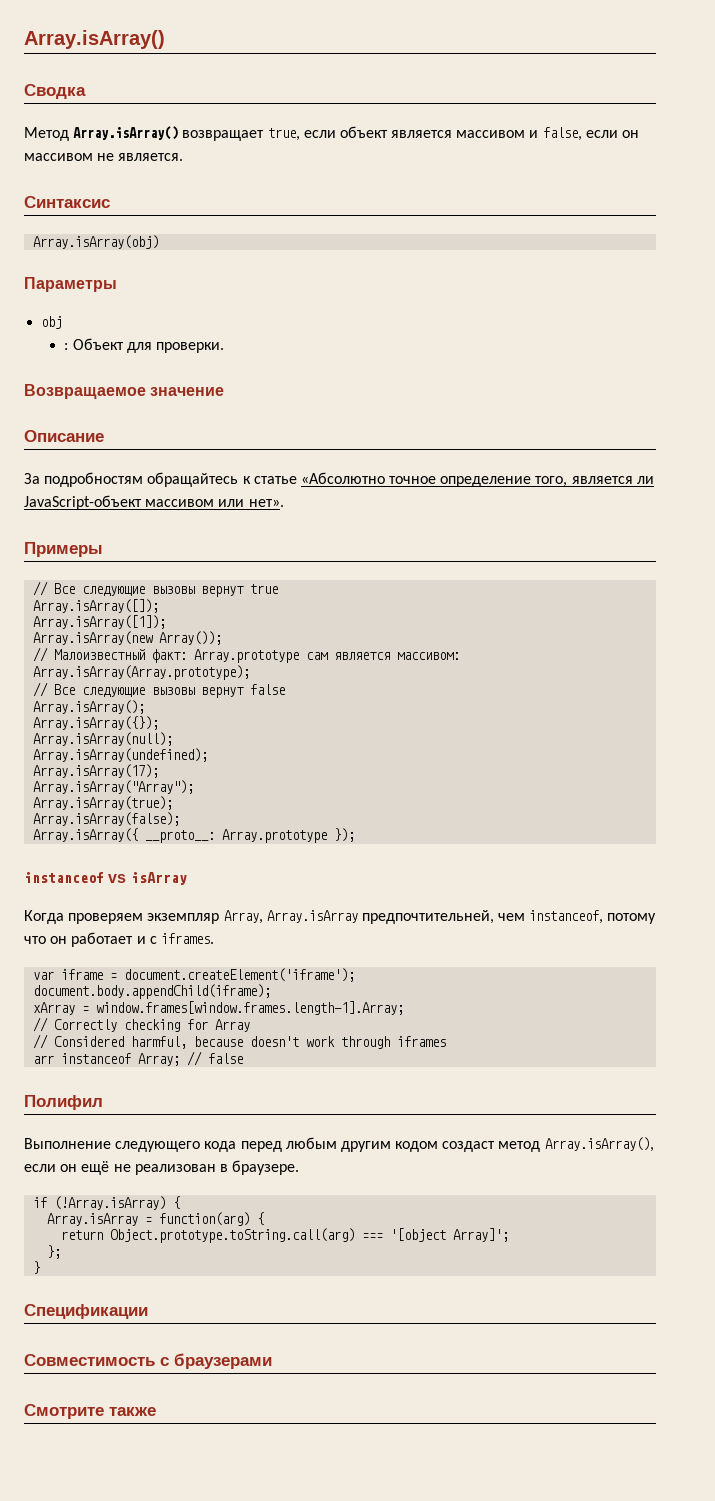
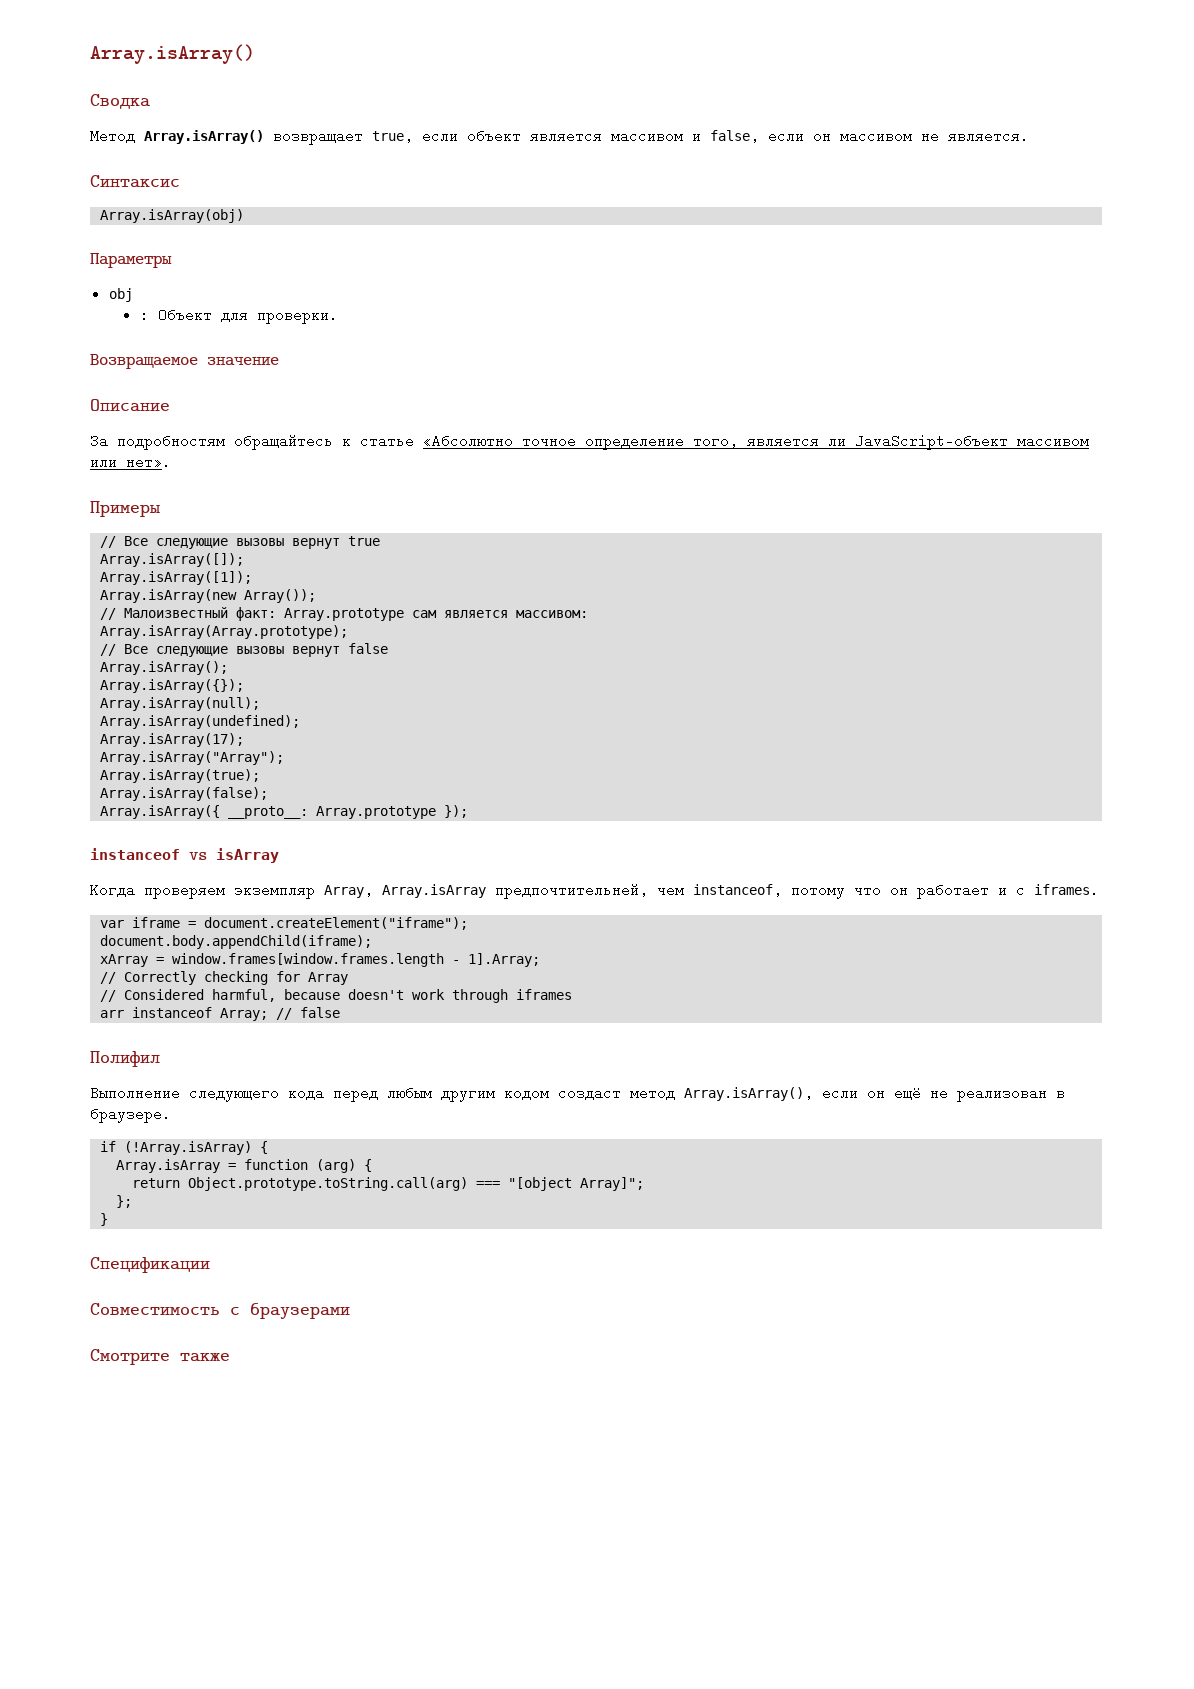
- var iframe = document.createElement('iframe');
+ var iframe = document.createElement("iframe");
- xArray = window.frames[window.frames.length-1].Array;
+ xArray = window.frames[window.frames.length - 1].Array;
- Array.isArray = function(arg) {
+ Array.isArray = function (arg) {
- return Object.prototype.toString.call(arg) === '[object Array]';
+ return Object.prototype.toString.call(arg) === "[object Array]";

